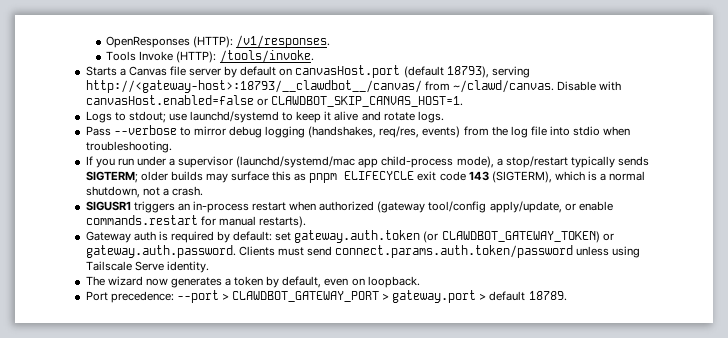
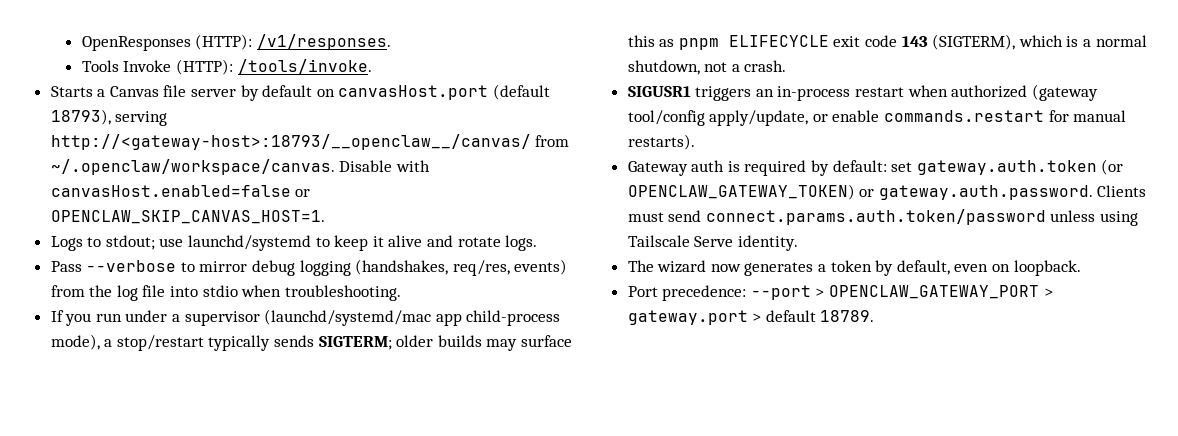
- Starts a Canvas file server by default on canvasHost.port (default 18793), serving http://<gateway-host>:18793/__clawdbot__/canvas/ from ~/clawd/canvas. Disable with canvasHost.enabled=false or CLAWDBOT_SKIP_CANVAS_HOST=1.
+ Starts a Canvas file server by default on canvasHost.port (default 18793), serving http://<gateway-host>:18793/__openclaw__/canvas/ from ~/.openclaw/workspace/canvas. Disable with canvasHost.enabled=false or OPENCLAW_SKIP_CANVAS_HOST=1.
- Gateway auth is required by default: set gateway.auth.token (or CLAWDBOT_GATEWAY_TOKEN) or gateway.auth.password. Clients must send connect.params.auth.token/password unless using Tailscale Serve identity.
+ Gateway auth is required by default: set gateway.auth.token (or OPENCLAW_GATEWAY_TOKEN) or gateway.auth.password. Clients must send connect.params.auth.token/password unless using Tailscale Serve identity.
- Port precedence: --port > CLAWDBOT_GATEWAY_PORT > gateway.port > default 18789.
+ Port precedence: --port > OPENCLAW_GATEWAY_PORT > gateway.port > default 18789.

